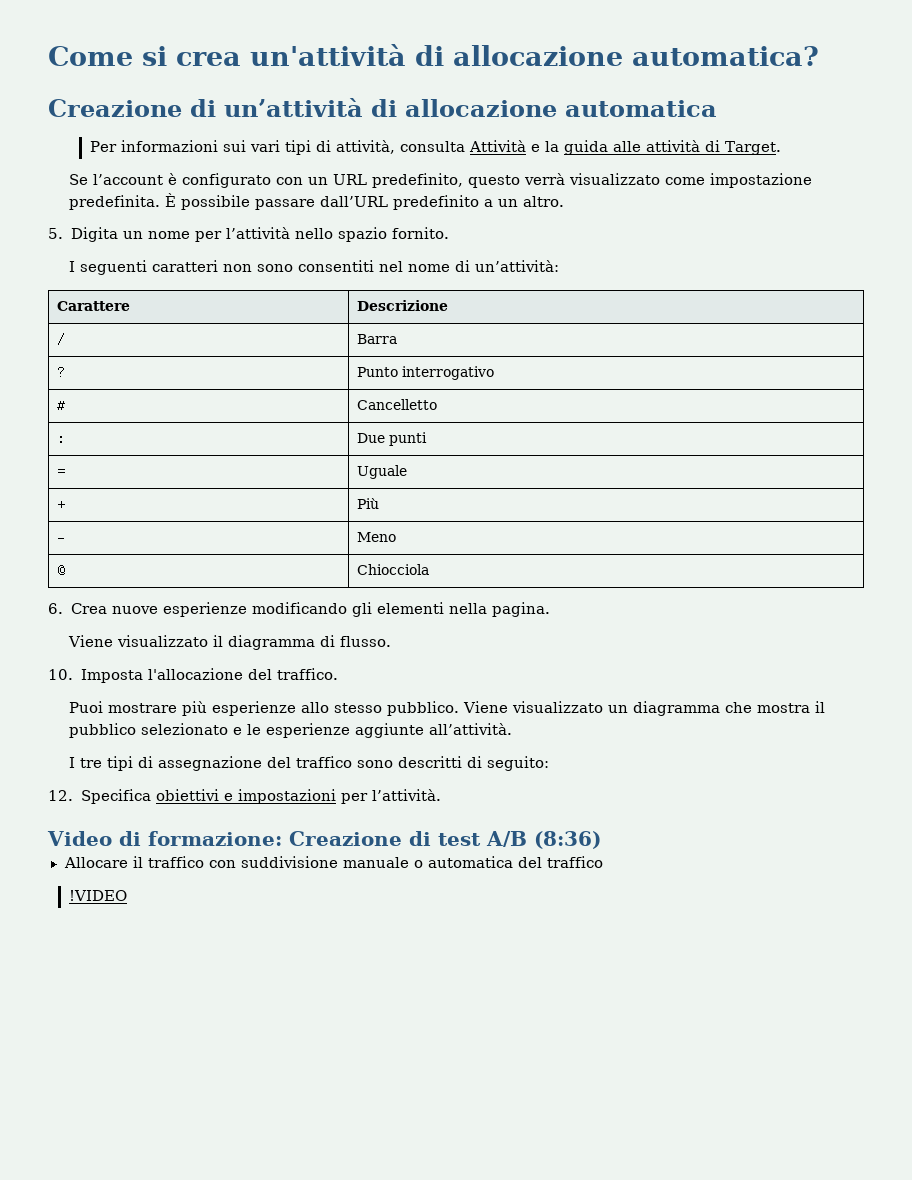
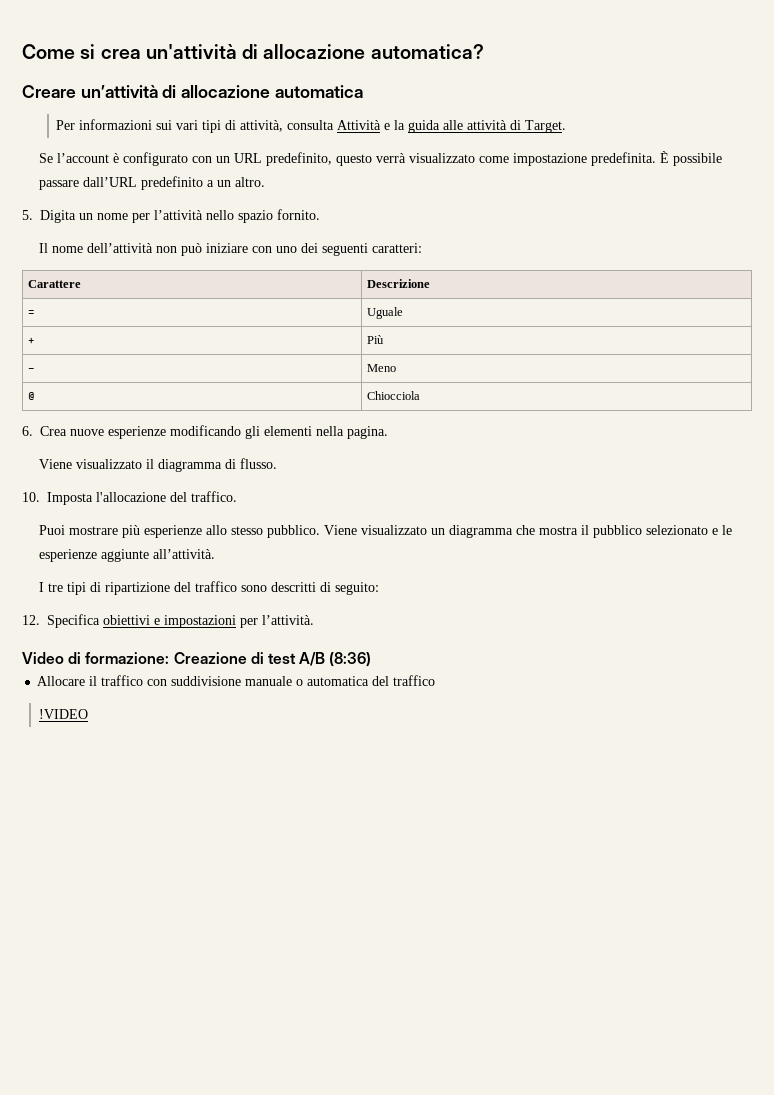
- Creazione di un’attività di allocazione automatica
+ Creare un’attività di allocazione automatica
- I seguenti caratteri non sono consentiti nel nome di un’attività:
+ Il nome dell’attività non può iniziare con uno dei seguenti caratteri:
  Carattere | Descrizione
- / | Barra
- ? | Punto interrogativo
- # | Cancelletto
- : | Due punti
- I tre tipi di assegnazione del traffico sono descritti di seguito:
+ I tre tipi di ripartizione del traffico sono descritti di seguito:

